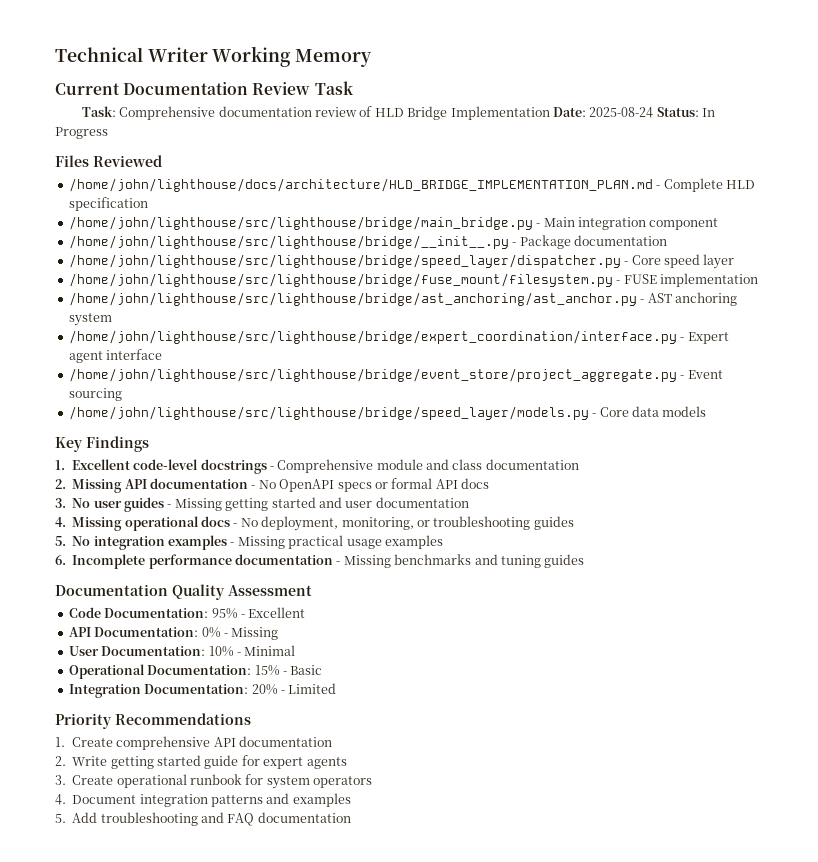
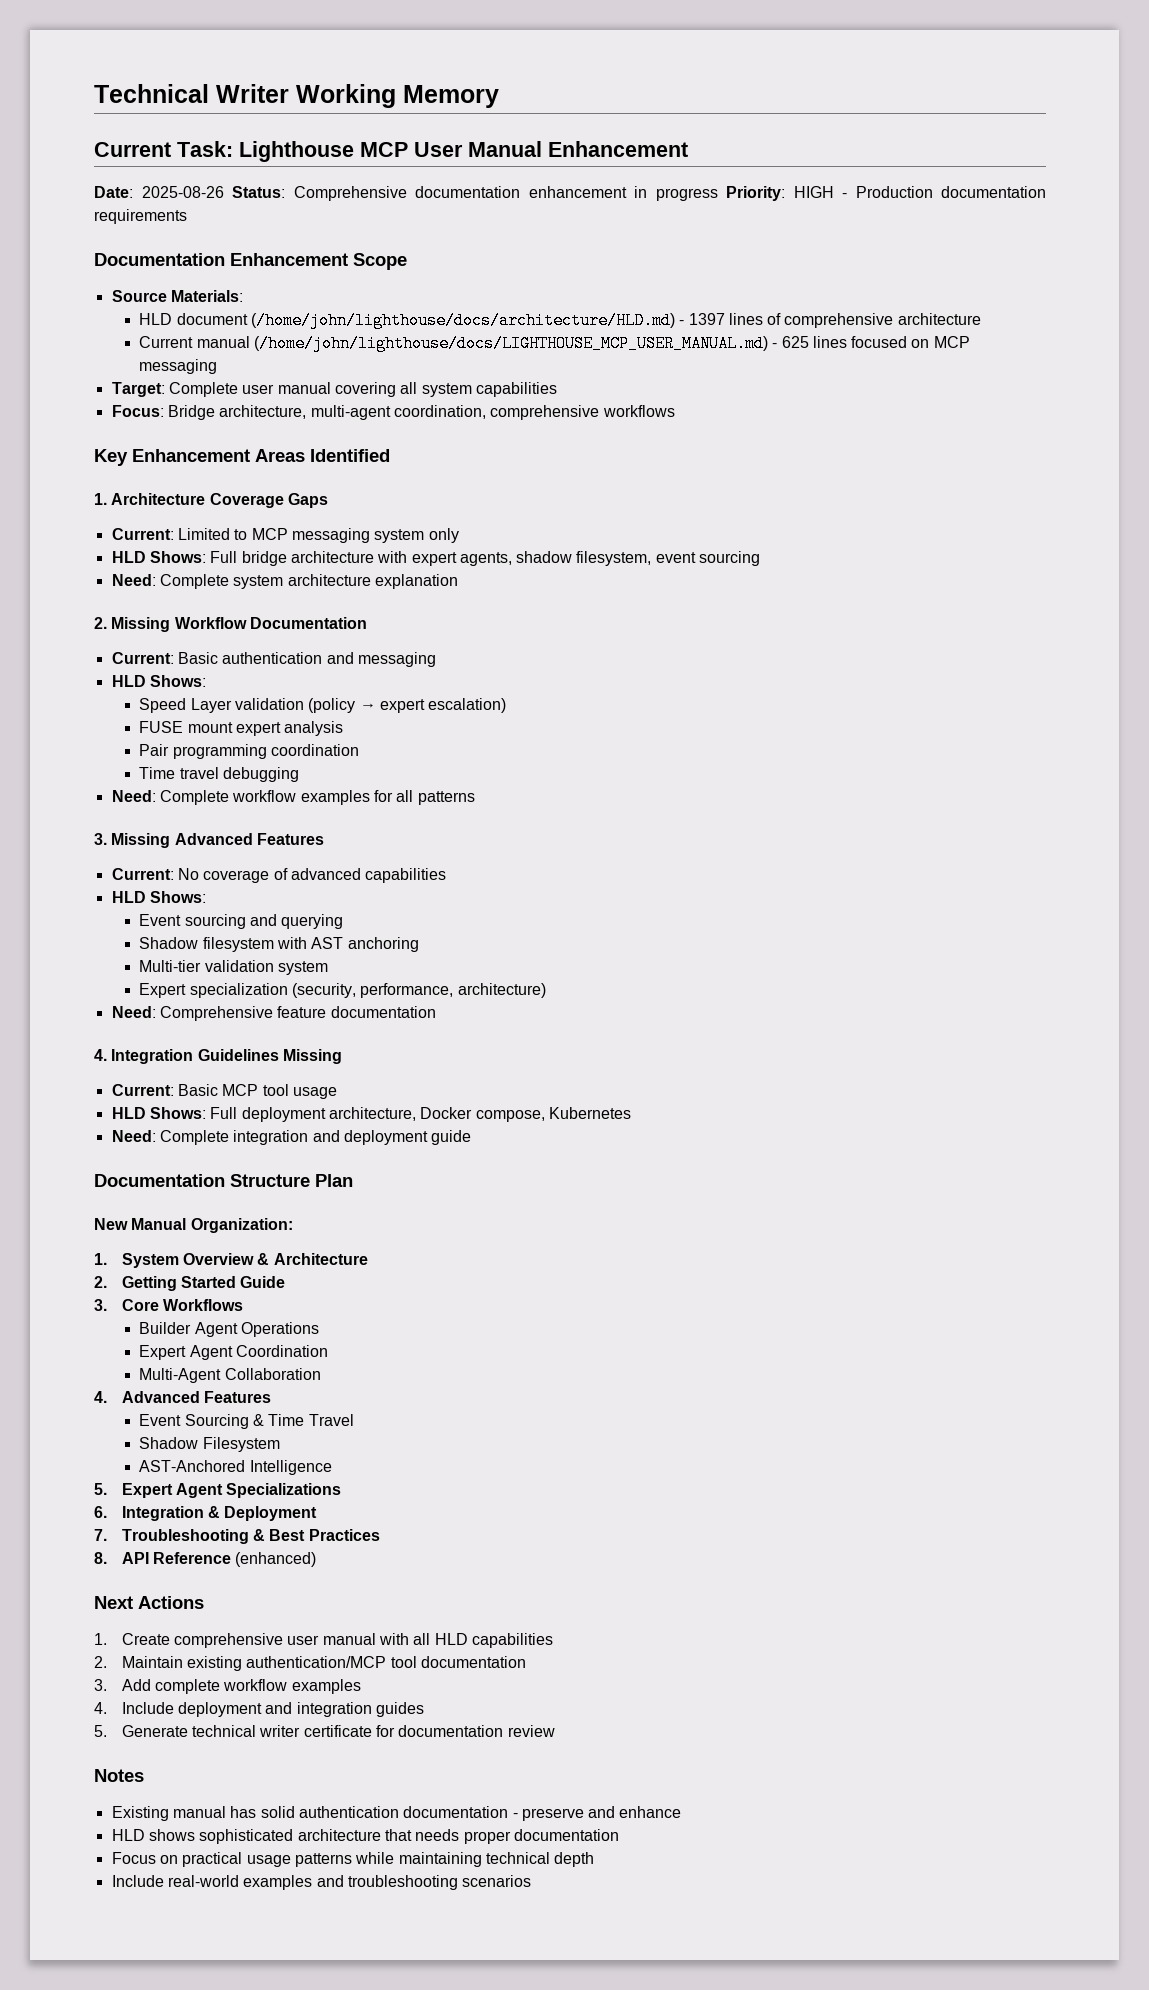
- Current Documentation Review Task
- Task: Comprehensive documentation review of HLD Bridge Implementation Date: 2025-08-24 Status: In Progress
- Files Reviewed
- /home/john/lighthouse/docs/architecture/HLD_BRIDGE_IMPLEMENTATION_PLAN.md - Complete HLD specification
- /home/john/lighthouse/src/lighthouse/bridge/main_bridge.py - Main integration component
- /home/john/lighthouse/src/lighthouse/bridge/__init__.py - Package documentation
- /home/john/lighthouse/src/lighthouse/bridge/speed_layer/dispatcher.py - Core speed layer
- /home/john/lighthouse/src/lighthouse/bridge/fuse_mount/filesystem.py - FUSE implementation
- /home/john/lighthouse/src/lighthouse/bridge/ast_anchoring/ast_anchor.py - AST anchoring system
- /home/john/lighthouse/src/lighthouse/bridge/expert_coordination/interface.py - Expert agent interface
- /home/john/lighthouse/src/lighthouse/bridge/event_store/project_aggregate.py - Event sourcing
- /home/john/lighthouse/src/lighthouse/bridge/speed_layer/models.py - Core data models
- Key Findings
- 1. Excellent code-level docstrings - Comprehensive module and class documentation
- 2. Missing API documentation - No OpenAPI specs or formal API docs
- 3. No user guides - Missing getting started and user documentation
- 4. Missing operational docs - No deployment, monitoring, or troubleshooting guides
- 5. No integration examples - Missing practical usage examples
- 6. Incomplete performance documentation - Missing benchmarks and tuning guides
- Documentation Quality Assessment
- Code Documentation: 95% - Excellent
- API Documentation: 0% - Missing
- User Documentation: 10% - Minimal
- Operational Documentation: 15% - Basic
- Integration Documentation: 20% - Limited
- Priority Recommendations
- 1. Create comprehensive API documentation
- 2. Write getting started guide for expert agents
- 3. Create operational runbook for system operators
- 4. Document integration patterns and examples
- 5. Add troubleshooting and FAQ documentation
+ Current Task: Lighthouse MCP User Manual Enhancement
+ Date: 2025-08-26 Status: Comprehensive documentation enhancement in progress Priority: HIGH - Production documentation requirements
+ Documentation Enhancement Scope
+ Source Materials:
+ HLD document (/home/john/lighthouse/docs/architecture/HLD.md) - 1397 lines of comprehensive architecture
+ Current manual (/home/john/lighthouse/docs/LIGHTHOUSE_MCP_USER_MANUAL.md) - 625 lines focused on MCP messaging
+ Target: Complete user manual covering all system capabilities
+ Focus: Bridge architecture, multi-agent coordination, comprehensive workflows
+ Key Enhancement Areas Identified
+ 1. Architecture Coverage Gaps
+ Current: Limited to MCP messaging system only
+ HLD Shows: Full bridge architecture with expert agents, shadow filesystem, event sourcing
+ Need: Complete system architecture explanation
+ 2. Missing Workflow Documentation
+ Current: Basic authentication and messaging
+ HLD Shows:
+ Speed Layer validation (policy → expert escalation)
+ FUSE mount expert analysis
+ Pair programming coordination
+ Time travel debugging
+ Need: Complete workflow examples for all patterns
+ 3. Missing Advanced Features
+ Current: No coverage of advanced capabilities
+ HLD Shows:
+ Event sourcing and querying
+ Shadow filesystem with AST anchoring
+ Multi-tier validation system
+ Expert specialization (security, performance, architecture)
+ Need: Comprehensive feature documentation
+ 4. Integration Guidelines Missing
+ Current: Basic MCP tool usage
+ HLD Shows: Full deployment architecture, Docker compose, Kubernetes
+ Need: Complete integration and deployment guide
+ Documentation Structure Plan
+ New Manual Organization:
+ 1. System Overview & Architecture
+ 2. Getting Started Guide
+ 3. Core Workflows
+ Builder Agent Operations
+ Expert Agent Coordination
+ Multi-Agent Collaboration
+ 4. Advanced Features
+ Event Sourcing & Time Travel
+ Shadow Filesystem
+ AST-Anchored Intelligence
+ 5. Expert Agent Specializations
+ 6. Integration & Deployment
+ 7. Troubleshooting & Best Practices
+ 8. API Reference (enhanced)
+ Next Actions
+ 1. Create comprehensive user manual with all HLD capabilities
+ 2. Maintain existing authentication/MCP tool documentation
+ 3. Add complete workflow examples
+ 4. Include deployment and integration guides
+ 5. Generate technical writer certificate for documentation review
+ Notes
+ Existing manual has solid authentication documentation - preserve and enhance
+ HLD shows sophisticated architecture that needs proper documentation
+ Focus on practical usage patterns while maintaining technical depth
+ Include real-world examples and troubleshooting scenarios

